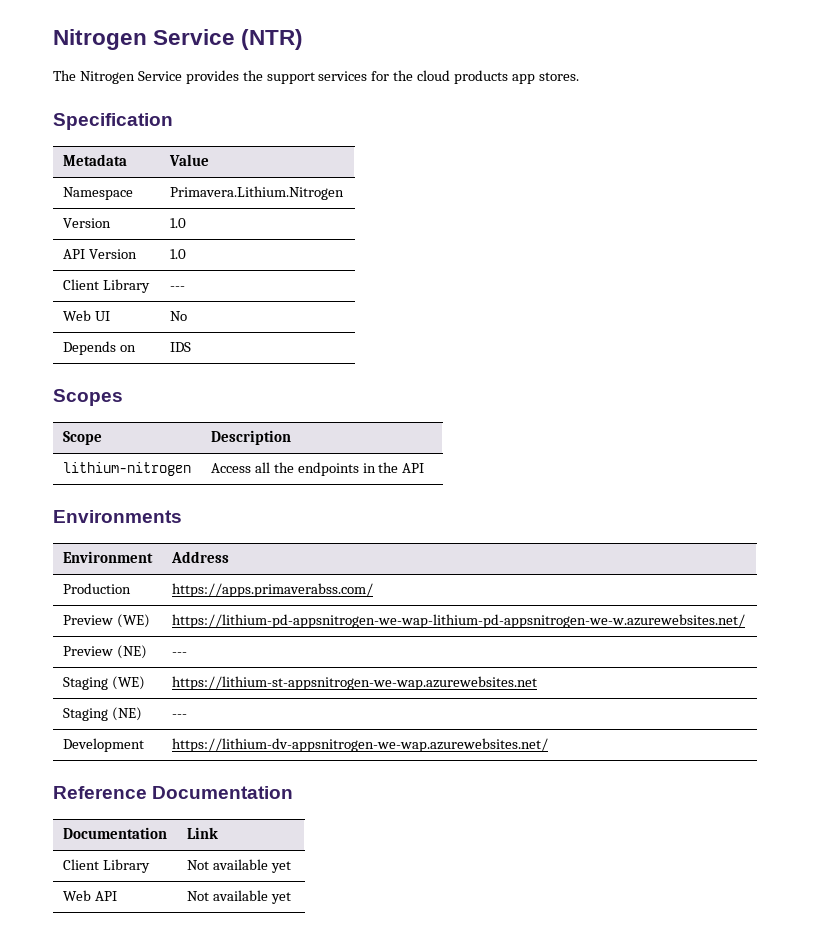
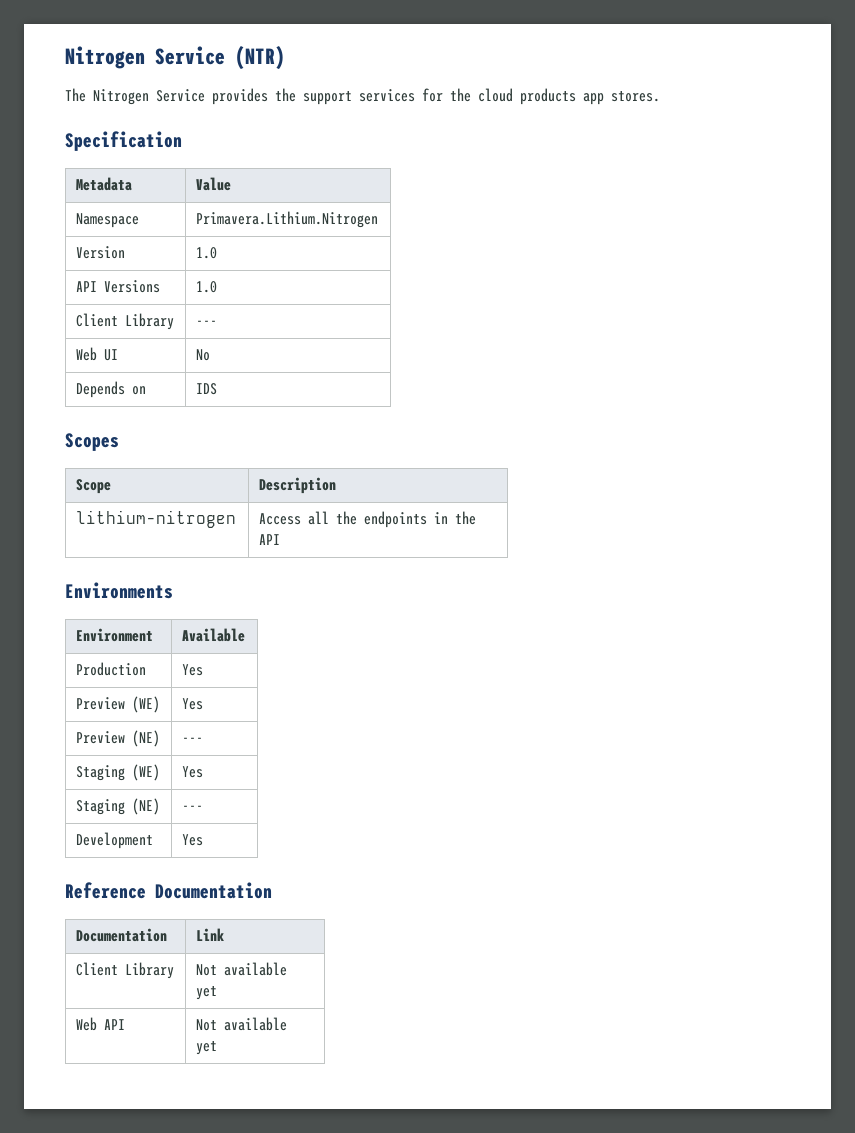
- API Version | 1.0
+ API Versions | 1.0
- Environment | Address
+ Environment | Available
- Production | https://apps.primaverabss.com/
+ Production | Yes
- Preview (WE) | https://lithium-pd-appsnitrogen-we-wap-lithium-pd-appsnitrogen-we-w.azurewebsites.net/
+ Preview (WE) | Yes
- Staging (WE) | https://lithium-st-appsnitrogen-we-wap.azurewebsites.net
+ Staging (WE) | Yes
- Development | https://lithium-dv-appsnitrogen-we-wap.azurewebsites.net/
+ Development | Yes

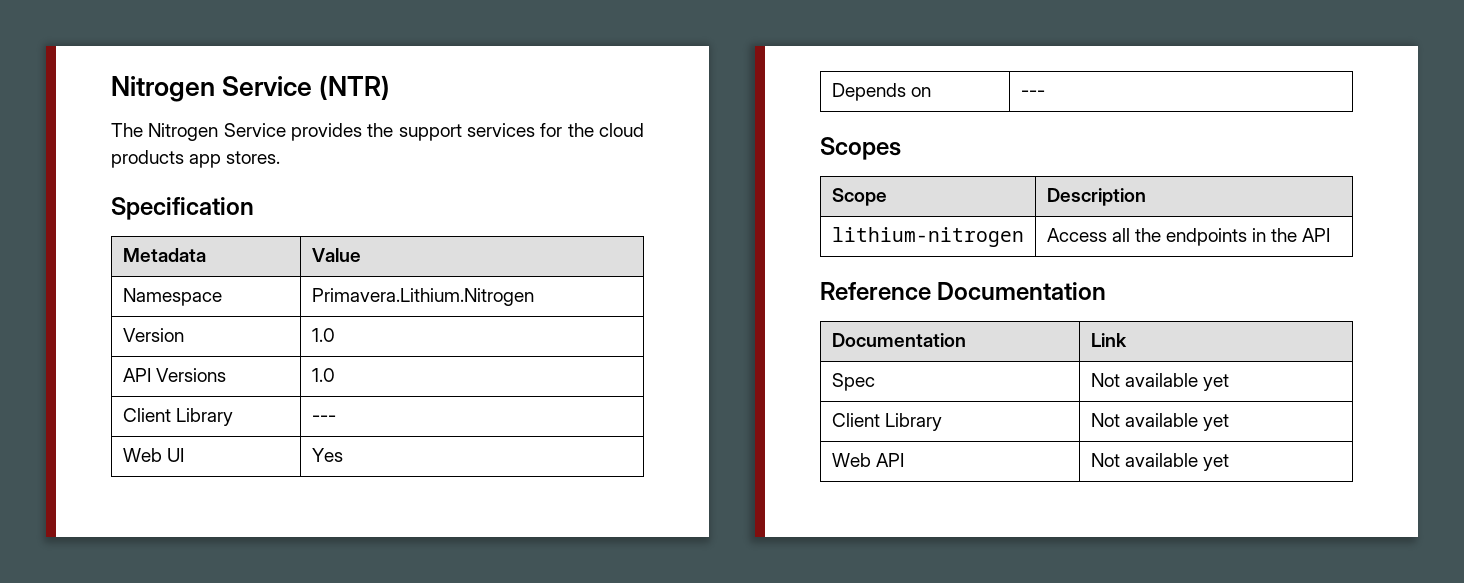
- Web UI | No
+ Web UI | Yes
- Depends on | IDS
+ Depends on | ---
- Environments
- Environment | Available
- Production | Yes
- Preview (WE) | Yes
- Preview (NE) | ---
- Staging (WE) | Yes
- Staging (NE) | ---
- Development | Yes
+ Spec | Not available yet

